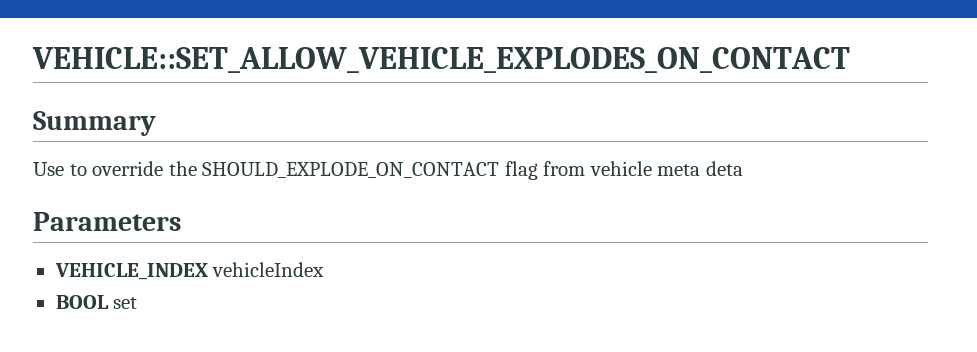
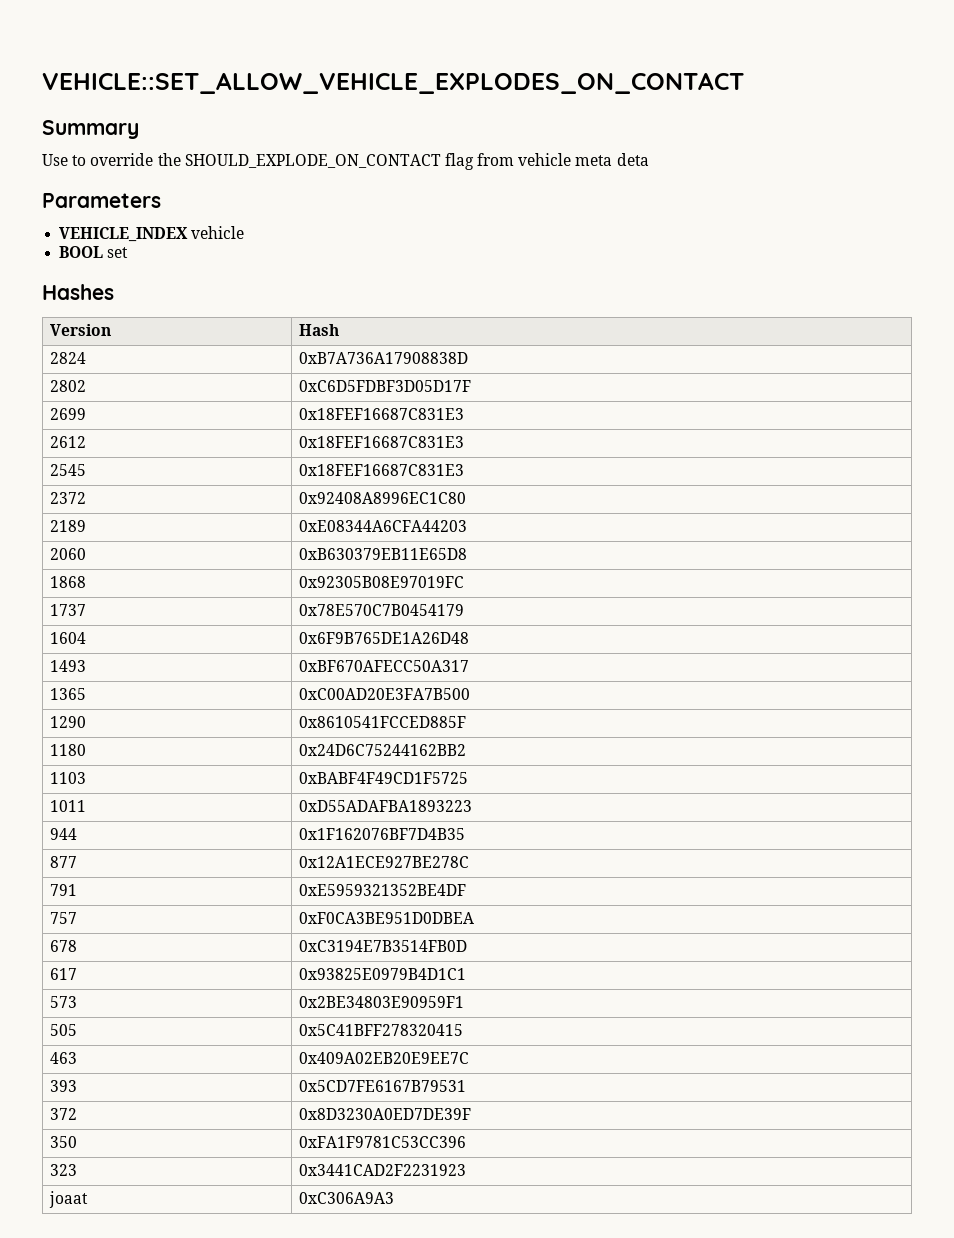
- VEHICLE_INDEX vehicleIndex
+ VEHICLE_INDEX vehicle
+ Hashes
+ Version | Hash
+ 2824 | 0xB7A736A17908838D
+ 2802 | 0xC6D5FDBF3D05D17F
+ 2699 | 0x18FEF16687C831E3
+ 2612 | 0x18FEF16687C831E3
+ 2545 | 0x18FEF16687C831E3
+ 2372 | 0x92408A8996EC1C80
+ 2189 | 0xE08344A6CFA44203
+ 2060 | 0xB630379EB11E65D8
+ 1868 | 0x92305B08E97019FC
+ 1737 | 0x78E570C7B0454179
+ 1604 | 0x6F9B765DE1A26D48
+ 1493 | 0xBF670AFECC50A317
+ 1365 | 0xC00AD20E3FA7B500
+ 1290 | 0x8610541FCCED885F
+ 1180 | 0x24D6C75244162BB2
+ 1103 | 0xBABF4F49CD1F5725
+ 1011 | 0xD55ADAFBA1893223
+ 944 | 0x1F162076BF7D4B35
+ 877 | 0x12A1ECE927BE278C
+ 791 | 0xE5959321352BE4DF
+ 757 | 0xF0CA3BE951D0DBEA
+ 678 | 0xC3194E7B3514FB0D
+ 617 | 0x93825E0979B4D1C1
+ 573 | 0x2BE34803E90959F1
+ 505 | 0x5C41BFF278320415
+ 463 | 0x409A02EB20E9EE7C
+ 393 | 0x5CD7FE6167B79531
+ 372 | 0x8D3230A0ED7DE39F
+ 350 | 0xFA1F9781C53CC396
+ 323 | 0x3441CAD2F2231923
+ joaat | 0xC306A9A3

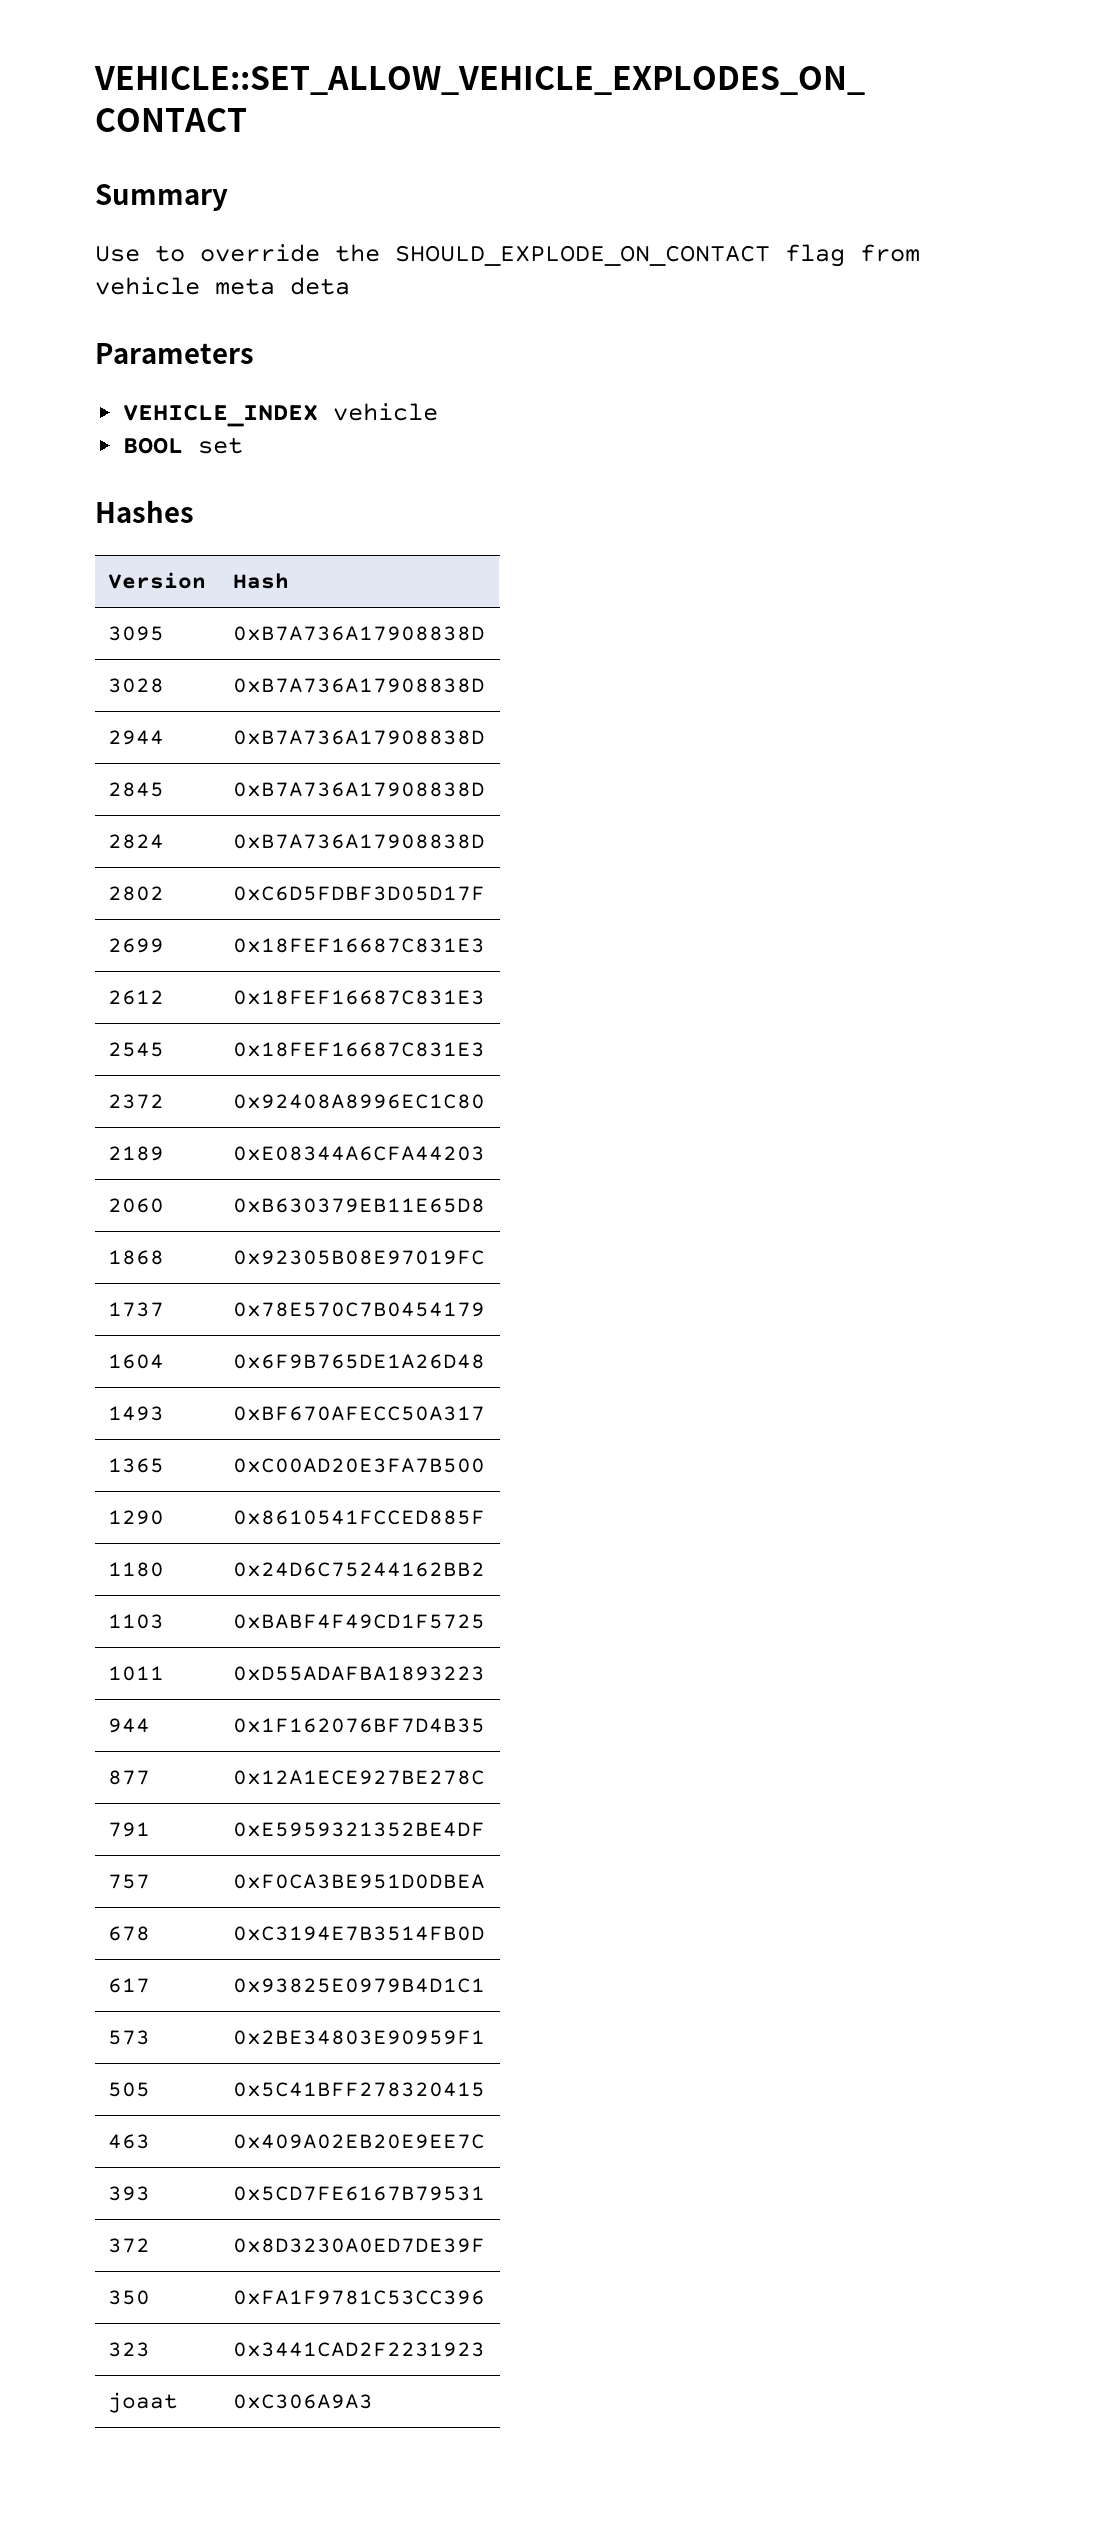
+ 3095 | 0xB7A736A17908838D
+ 3028 | 0xB7A736A17908838D
+ 2944 | 0xB7A736A17908838D
+ 2845 | 0xB7A736A17908838D

